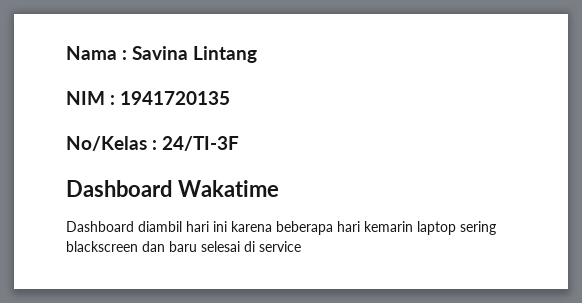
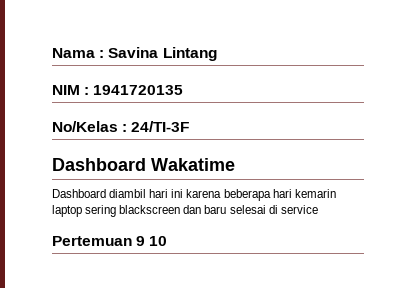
+ Pertemuan 9 10

